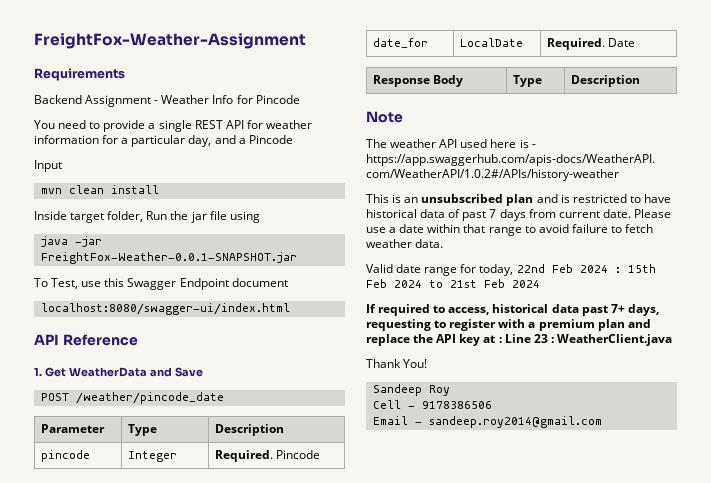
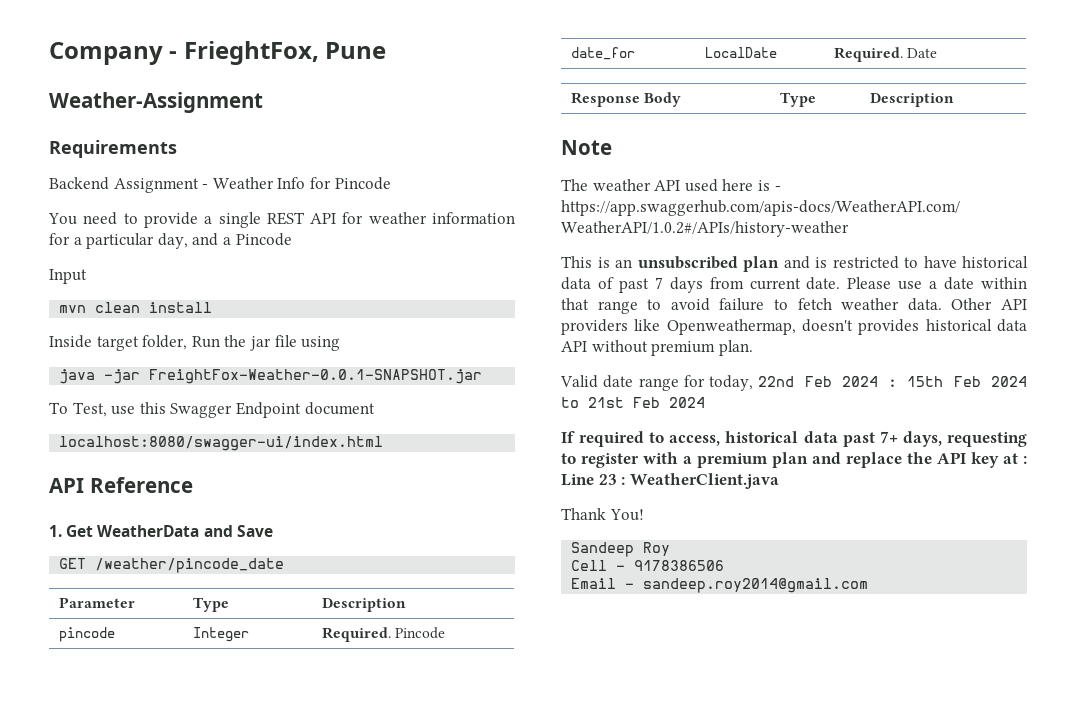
- FreightFox-Weather-Assignment
+ Company - FrieghtFox, Pune
+ Weather-Assignment
- POST /weather/pincode_date
+ GET /weather/pincode_date
+ Other API providers like Openweathermap, doesn't provides historical data API without premium plan.

